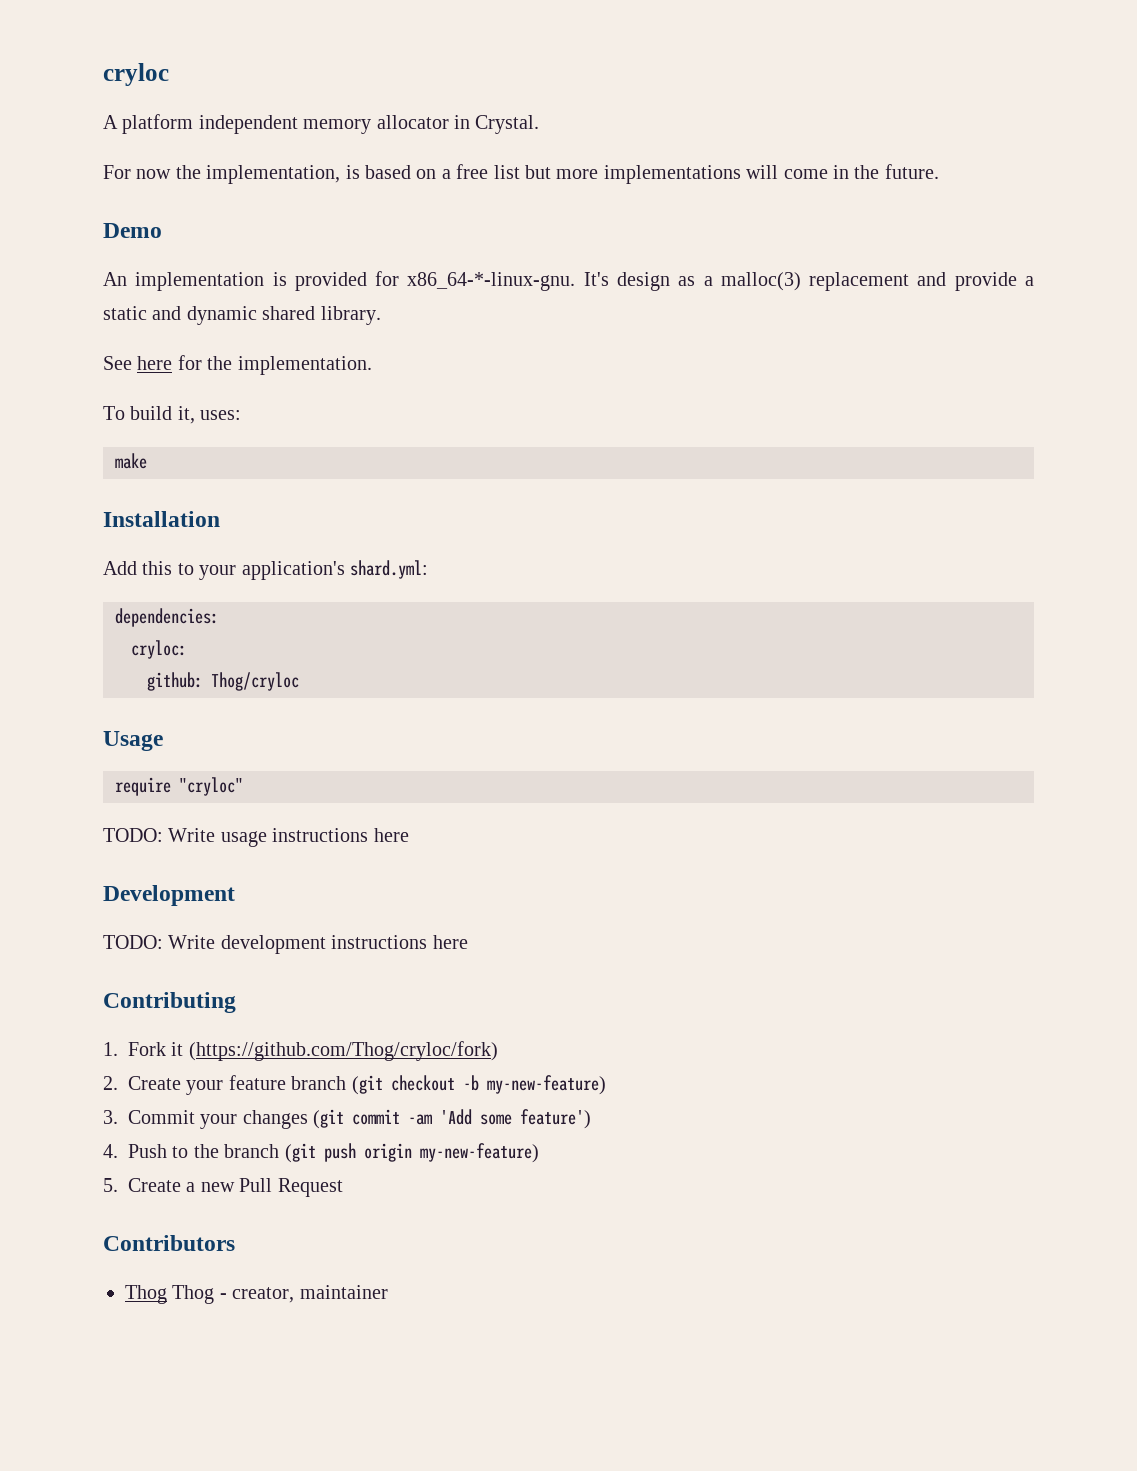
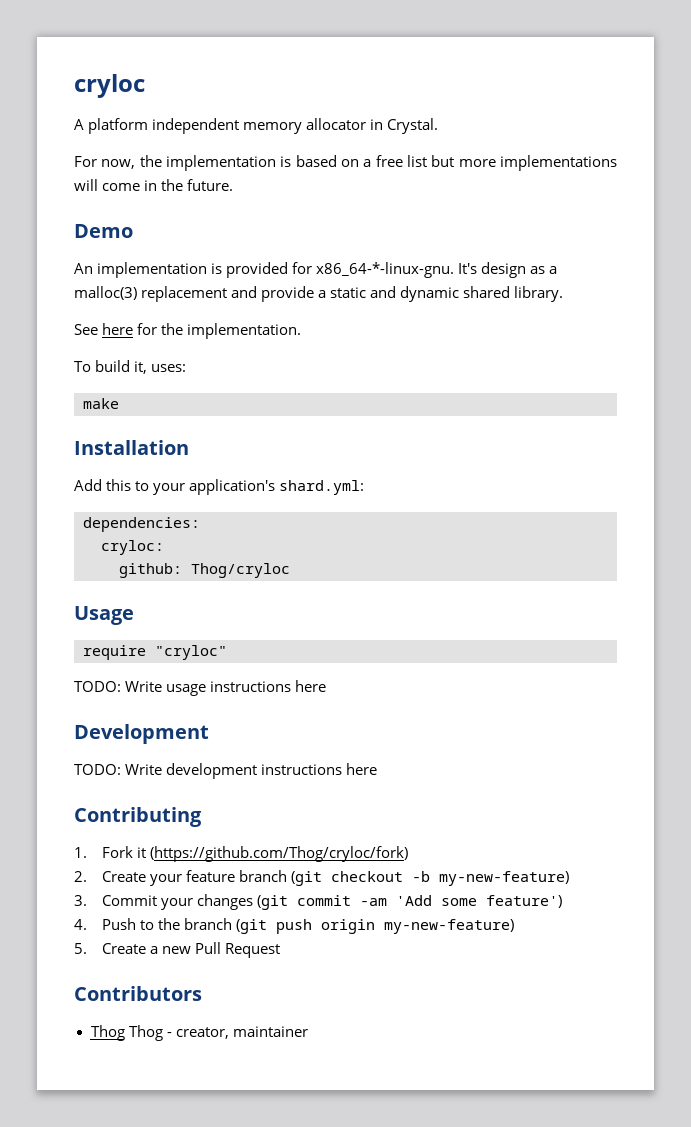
- For now the implementation, is based on a free list but more implementations will come in the future.
+ For now, the implementation is based on a free list but more implementations will come in the future.

